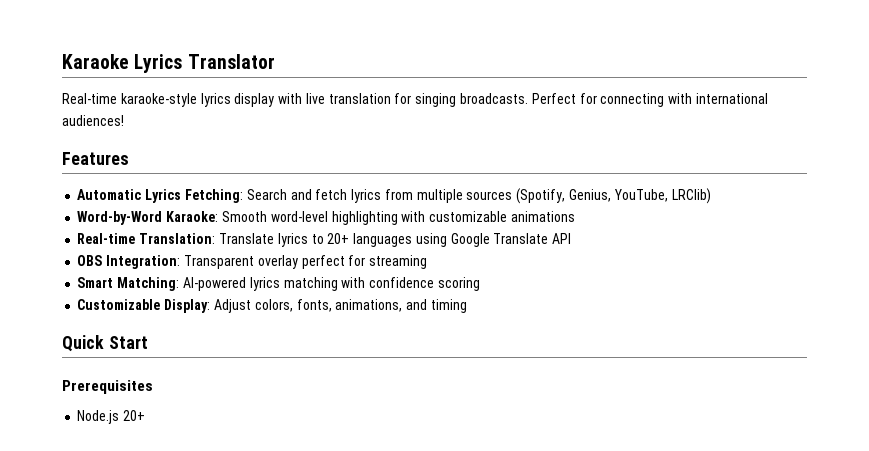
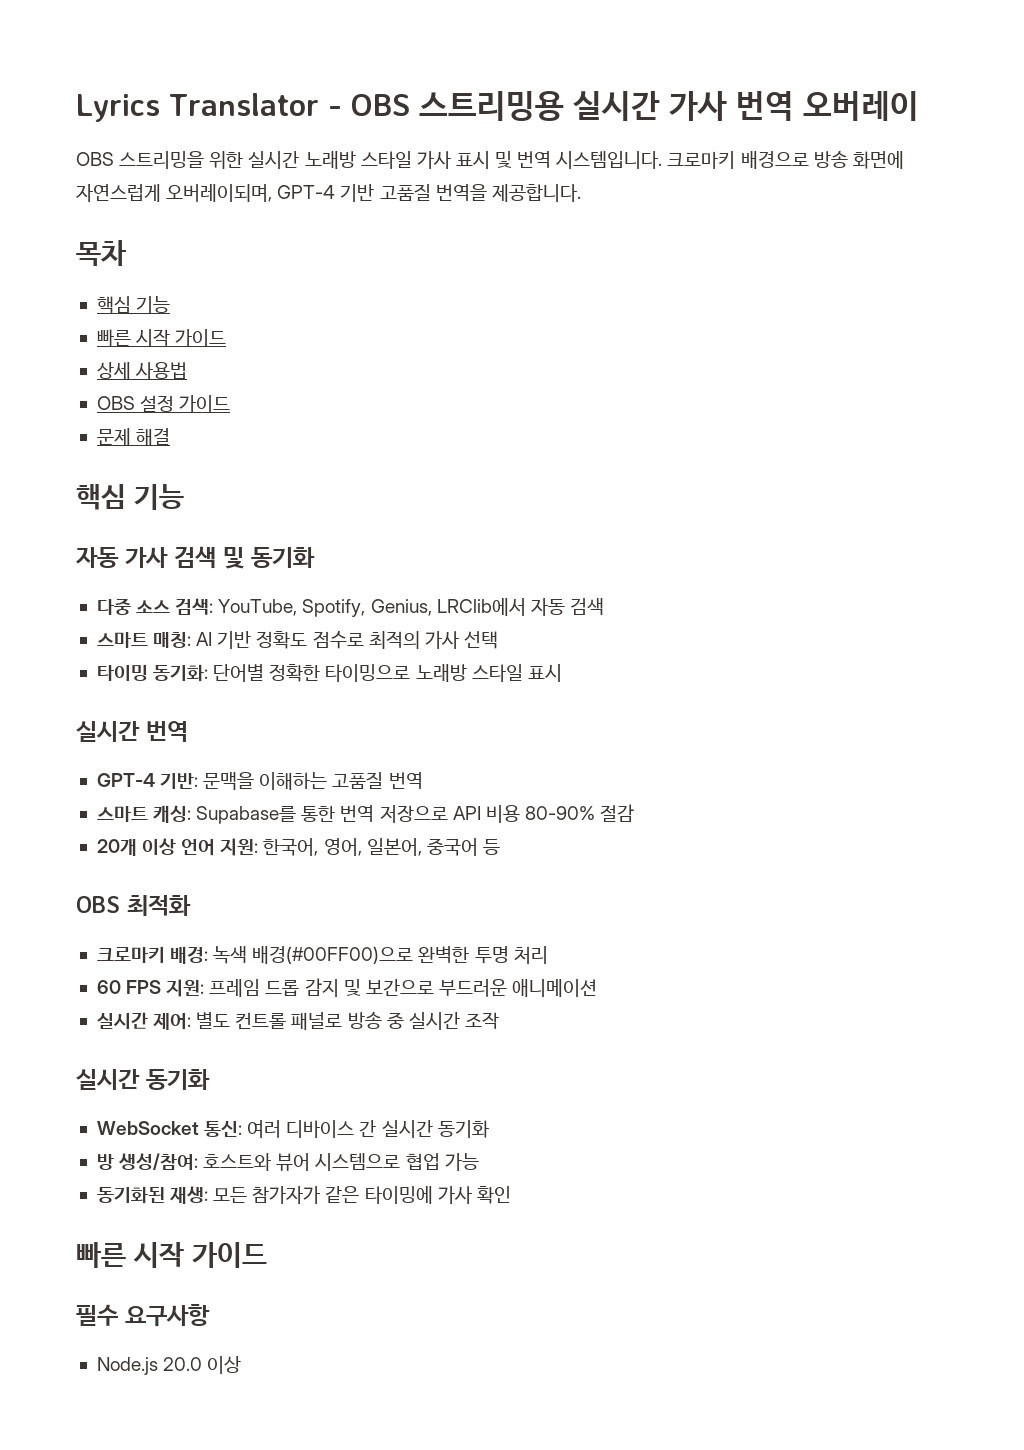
- Karaoke Lyrics Translator
- Real-time karaoke-style lyrics display with live translation for singing broadcasts. Perfect for connecting with international audiences!
- Features
- Automatic Lyrics Fetching: Search and fetch lyrics from multiple sources (Spotify, Genius, YouTube, LRClib)
- Word-by-Word Karaoke: Smooth word-level highlighting with customizable animations
- Real-time Translation: Translate lyrics to 20+ languages using Google Translate API
- OBS Integration: Transparent overlay perfect for streaming
- Smart Matching: AI-powered lyrics matching with confidence scoring
- Customizable Display: Adjust colors, fonts, animations, and timing
- Quick Start
- Prerequisites
+ Lyrics Translator - OBS 스트리밍용 실시간 가사 번역 오버레이
+ OBS 스트리밍을 위한 실시간 노래방 스타일 가사 표시 및 번역 시스템입니다. 크로마키 배경으로 방송 화면에 자연스럽게 오버레이되며, GPT-4 기반 고품질 번역을 제공합니다.
+ 목차
+ 핵심 기능
+ 빠른 시작 가이드
+ 상세 사용법
+ OBS 설정 가이드
+ 문제 해결
+ 핵심 기능
+ 자동 가사 검색 및 동기화
+ 다중 소스 검색: YouTube, Spotify, Genius, LRClib에서 자동 검색
+ 스마트 매칭: AI 기반 정확도 점수로 최적의 가사 선택
+ 타이밍 동기화: 단어별 정확한 타이밍으로 노래방 스타일 표시
+ 실시간 번역
+ GPT-4 기반: 문맥을 이해하는 고품질 번역
+ 스마트 캐싱: Supabase를 통한 번역 저장으로 API 비용 80-90% 절감
+ 20개 이상 언어 지원: 한국어, 영어, 일본어, 중국어 등
+ OBS 최적화
+ 크로마키 배경: 녹색 배경(#00FF00)으로 완벽한 투명 처리
+ 60 FPS 지원: 프레임 드롭 감지 및 보간으로 부드러운 애니메이션
+ 실시간 제어: 별도 컨트롤 패널로 방송 중 실시간 조작
+ 실시간 동기화
+ WebSocket 통신: 여러 디바이스 간 실시간 동기화
+ 방 생성/참여: 호스트와 뷰어 시스템으로 협업 가능
+ 동기화된 재생: 모든 참가자가 같은 타이밍에 가사 확인
+ 빠른 시작 가이드
+ 필수 요구사항
- Node.js 20+
+ Node.js 20.0 이상

